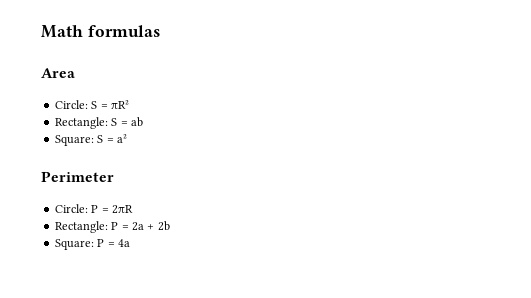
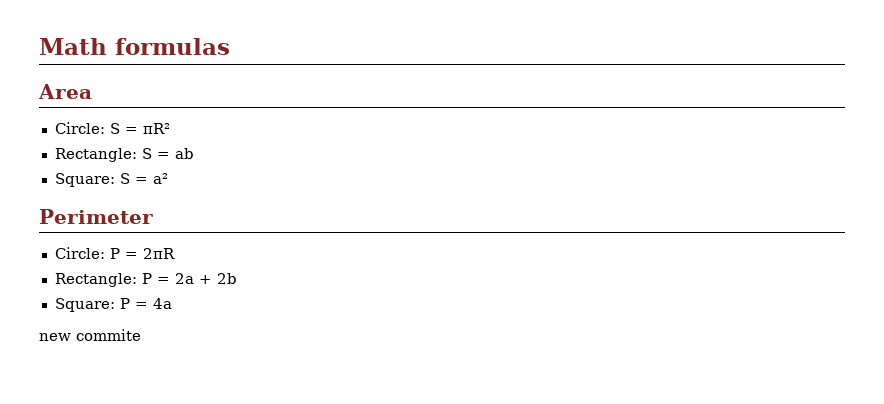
+ new commite

